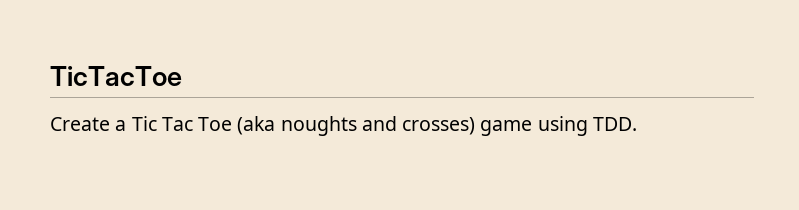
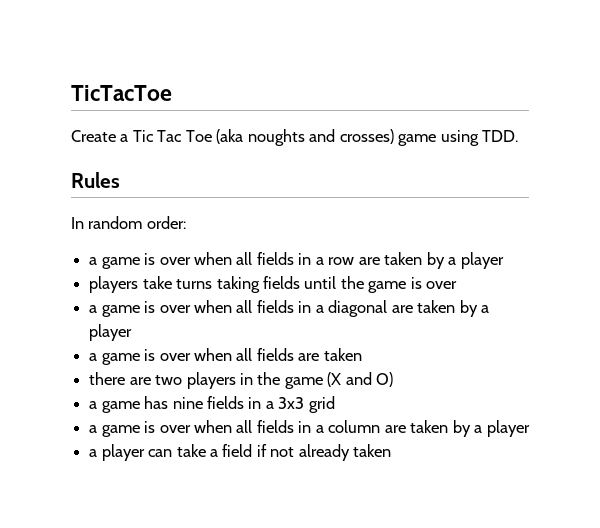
+ Rules
+ In random order:
+ a game is over when all fields in a row are taken by a player
+ players take turns taking fields until the game is over
+ a game is over when all fields in a diagonal are taken by a player
+ a game is over when all fields are taken
+ there are two players in the game (X and O)
+ a game has nine fields in a 3x3 grid
+ a game is over when all fields in a column are taken by a player
+ a player can take a field if not already taken

